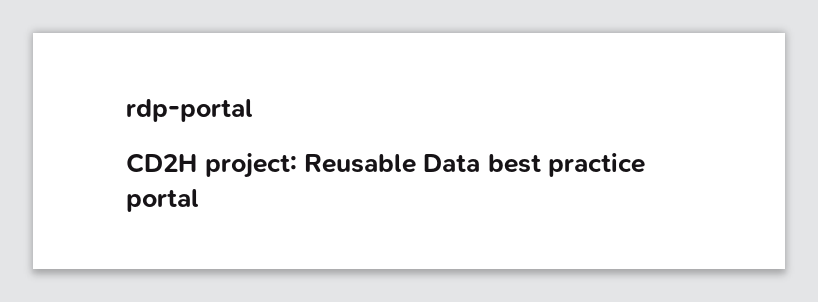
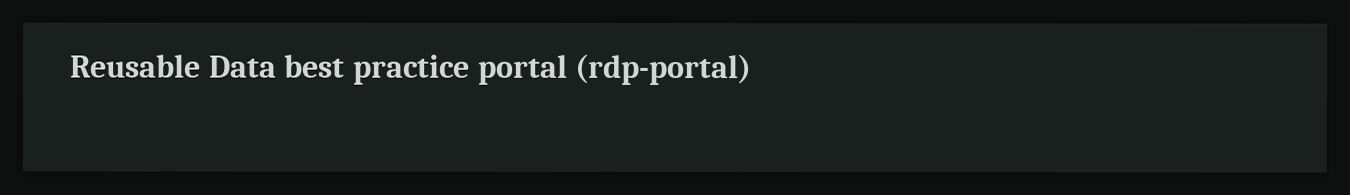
- rdp-portal
- CD2H project: Reusable Data best practice portal
+ Reusable Data best practice portal (rdp-portal)

